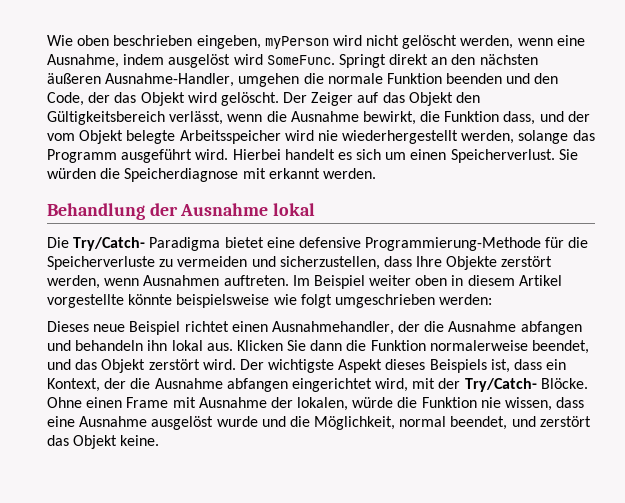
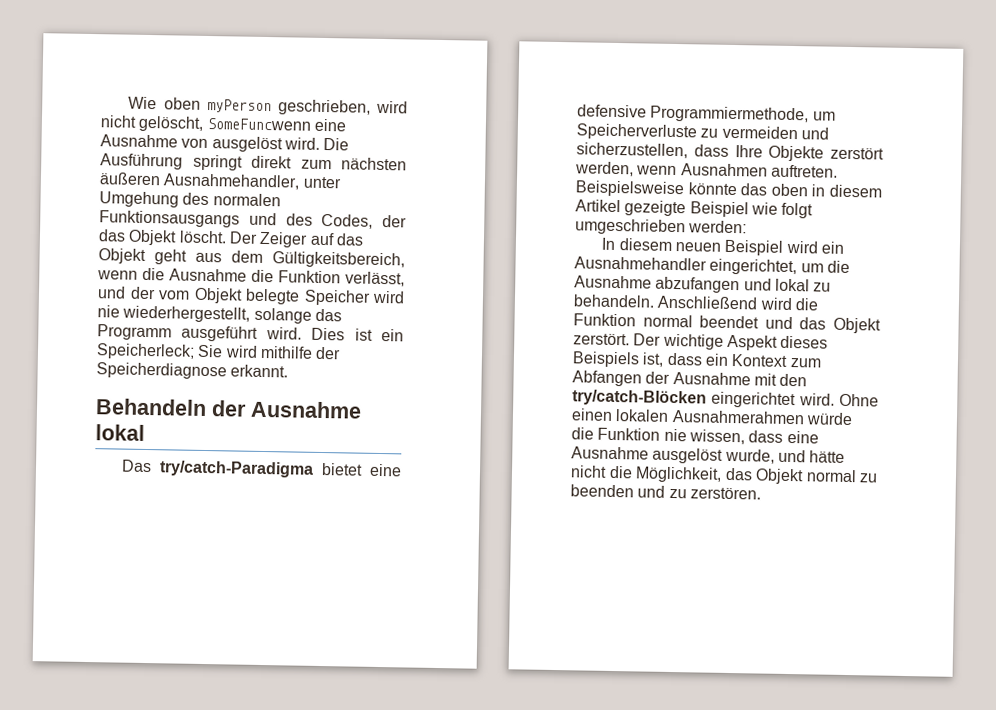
- Wie oben beschrieben eingeben, myPerson wird nicht gelöscht werden, wenn eine Ausnahme, indem ausgelöst wird SomeFunc. Springt direkt an den nächsten äußeren Ausnahme-Handler, umgehen die normale Funktion beenden und den Code, der das Objekt wird gelöscht.
+ Wie oben myPerson geschrieben, wird nicht gelöscht, SomeFuncwenn eine Ausnahme von ausgelöst wird. Die Ausführung springt direkt zum nächsten äußeren Ausnahmehandler, unter Umgehung des normalen Funktionsausgangs und des Codes, der das Objekt löscht.
- Der Zeiger auf das Objekt den Gültigkeitsbereich verlässt, wenn die Ausnahme bewirkt, die Funktion dass, und der vom Objekt belegte Arbeitsspeicher wird nie wiederhergestellt werden, solange das Programm ausgeführt wird.
+ Der Zeiger auf das Objekt geht aus dem Gültigkeitsbereich, wenn die Ausnahme die Funktion verlässt, und der vom Objekt belegte Speicher wird nie wiederhergestellt, solange das Programm ausgeführt wird.
- Hierbei handelt es sich um einen Speicherverlust. Sie würden die Speicherdiagnose mit erkannt werden.
- Behandlung der Ausnahme lokal
- Die Try/Catch- Paradigma bietet eine defensive Programmierung-Methode für die Speicherverluste zu vermeiden und sicherzustellen, dass Ihre Objekte zerstört werden, wenn Ausnahmen auftreten.
+ Dies ist ein Speicherleck; Sie wird mithilfe der Speicherdiagnose erkannt.
+ Behandeln der Ausnahme lokal
+ Das try/catch-Paradigma bietet eine defensive Programmiermethode, um Speicherverluste zu vermeiden und sicherzustellen, dass Ihre Objekte zerstört werden, wenn Ausnahmen auftreten.
- Im Beispiel weiter oben in diesem Artikel vorgestellte könnte beispielsweise wie folgt umgeschrieben werden:
+ Beispielsweise könnte das oben in diesem Artikel gezeigte Beispiel wie folgt umgeschrieben werden:
- Dieses neue Beispiel richtet einen Ausnahmehandler, der die Ausnahme abfangen und behandeln ihn lokal aus. Klicken Sie dann die Funktion normalerweise beendet, und das Objekt zerstört wird. Der wichtigste Aspekt dieses Beispiels ist, dass ein Kontext, der die Ausnahme abfangen eingerichtet wird, mit der Try/Catch- Blöcke. Ohne einen Frame mit Ausnahme der lokalen, würde die Funktion nie wissen, dass eine Ausnahme ausgelöst wurde und die Möglichkeit, normal beendet, und zerstört das Objekt keine.
+ In diesem neuen Beispiel wird ein Ausnahmehandler eingerichtet, um die Ausnahme abzufangen und lokal zu behandeln. Anschließend wird die Funktion normal beendet und das Objekt zerstört. Der wichtige Aspekt dieses Beispiels ist, dass ein Kontext zum Abfangen der Ausnahme mit den try/catch-Blöcken eingerichtet wird. Ohne einen lokalen Ausnahmerahmen würde die Funktion nie wissen, dass eine Ausnahme ausgelöst wurde, und hätte nicht die Möglichkeit, das Objekt normal zu beenden und zu zerstören.

